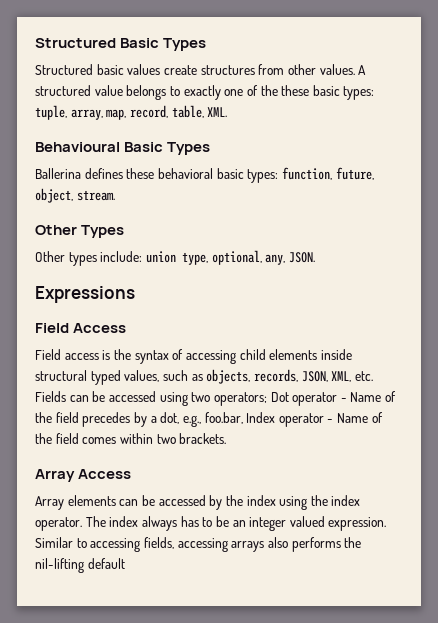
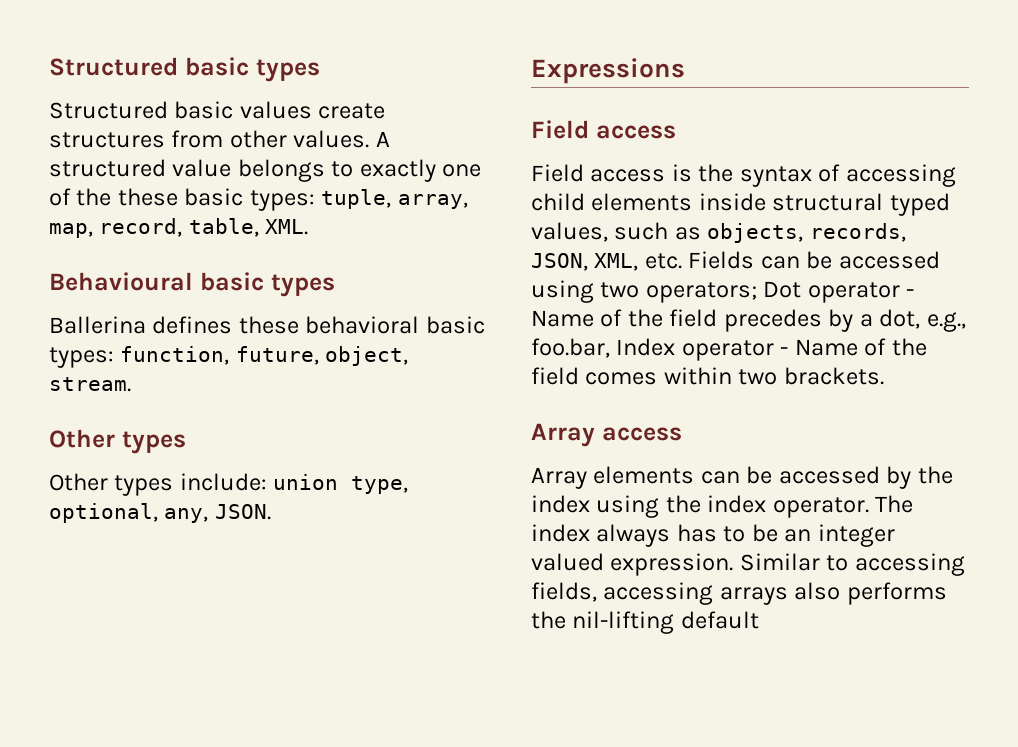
- Structured Basic Types
+ Structured basic types
- Behavioural Basic Types
+ Behavioural basic types
  Ballerina defines these behavioral basic types: function, future, object, stream.
- Other Types
+ Other types
  Expressions
- Field Access
+ Field access
- Array Access
+ Array access

